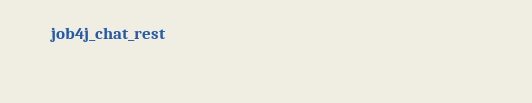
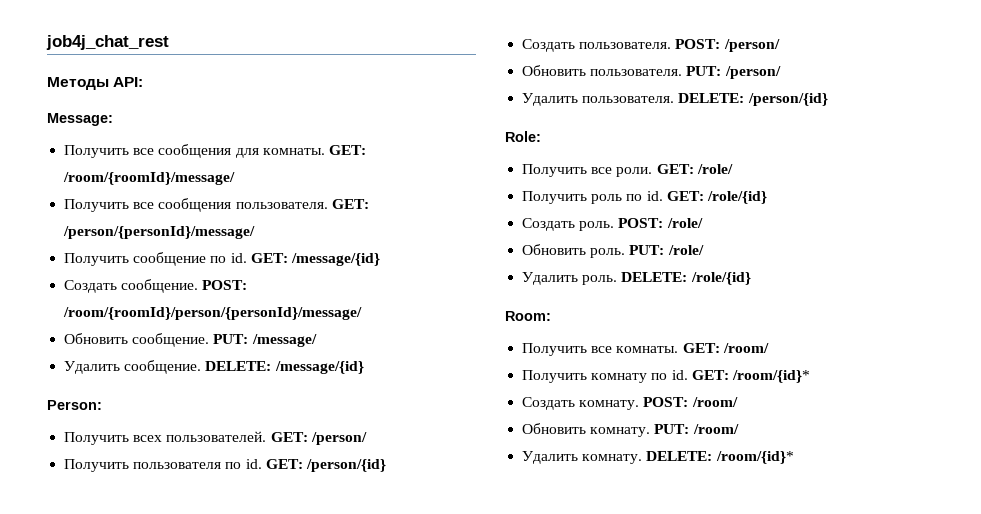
+ Методы API:
+ Message:
+ Получить все сообщения для комнаты. GET: /room/{roomId}/message/
+ Получить все сообщения пользователя. GET: /person/{personId}/message/
+ Получить сообщение по id. GET: /message/{id}
+ Создать сообщение. POST: /room/{roomId}/person/{personId}/message/
+ Обновить сообщение. PUT: /message/
+ Удалить сообщение. DELETE: /message/{id}
+ Person:
+ Получить всех пользователей. GET: /person/
+ Получить пользователя по id. GET: /person/{id}
+ Создать пользователя. POST: /person/
+ Обновить пользователя. PUT: /person/
+ Удалить пользователя. DELETE: /person/{id}
+ Role:
+ Получить все роли. GET: /role/
+ Получить роль по id. GET: /role/{id}
+ Создать роль. POST: /role/
+ Обновить роль. PUT: /role/
+ Удалить роль. DELETE: /role/{id}
+ Room:
+ Получить все комнаты. GET: /room/
+ Получить комнату по id. GET: /room/{id}*
+ Создать комнату. POST: /room/
+ Обновить комнату. PUT: /room/
+ Удалить комнату. DELETE: /room/{id}*

